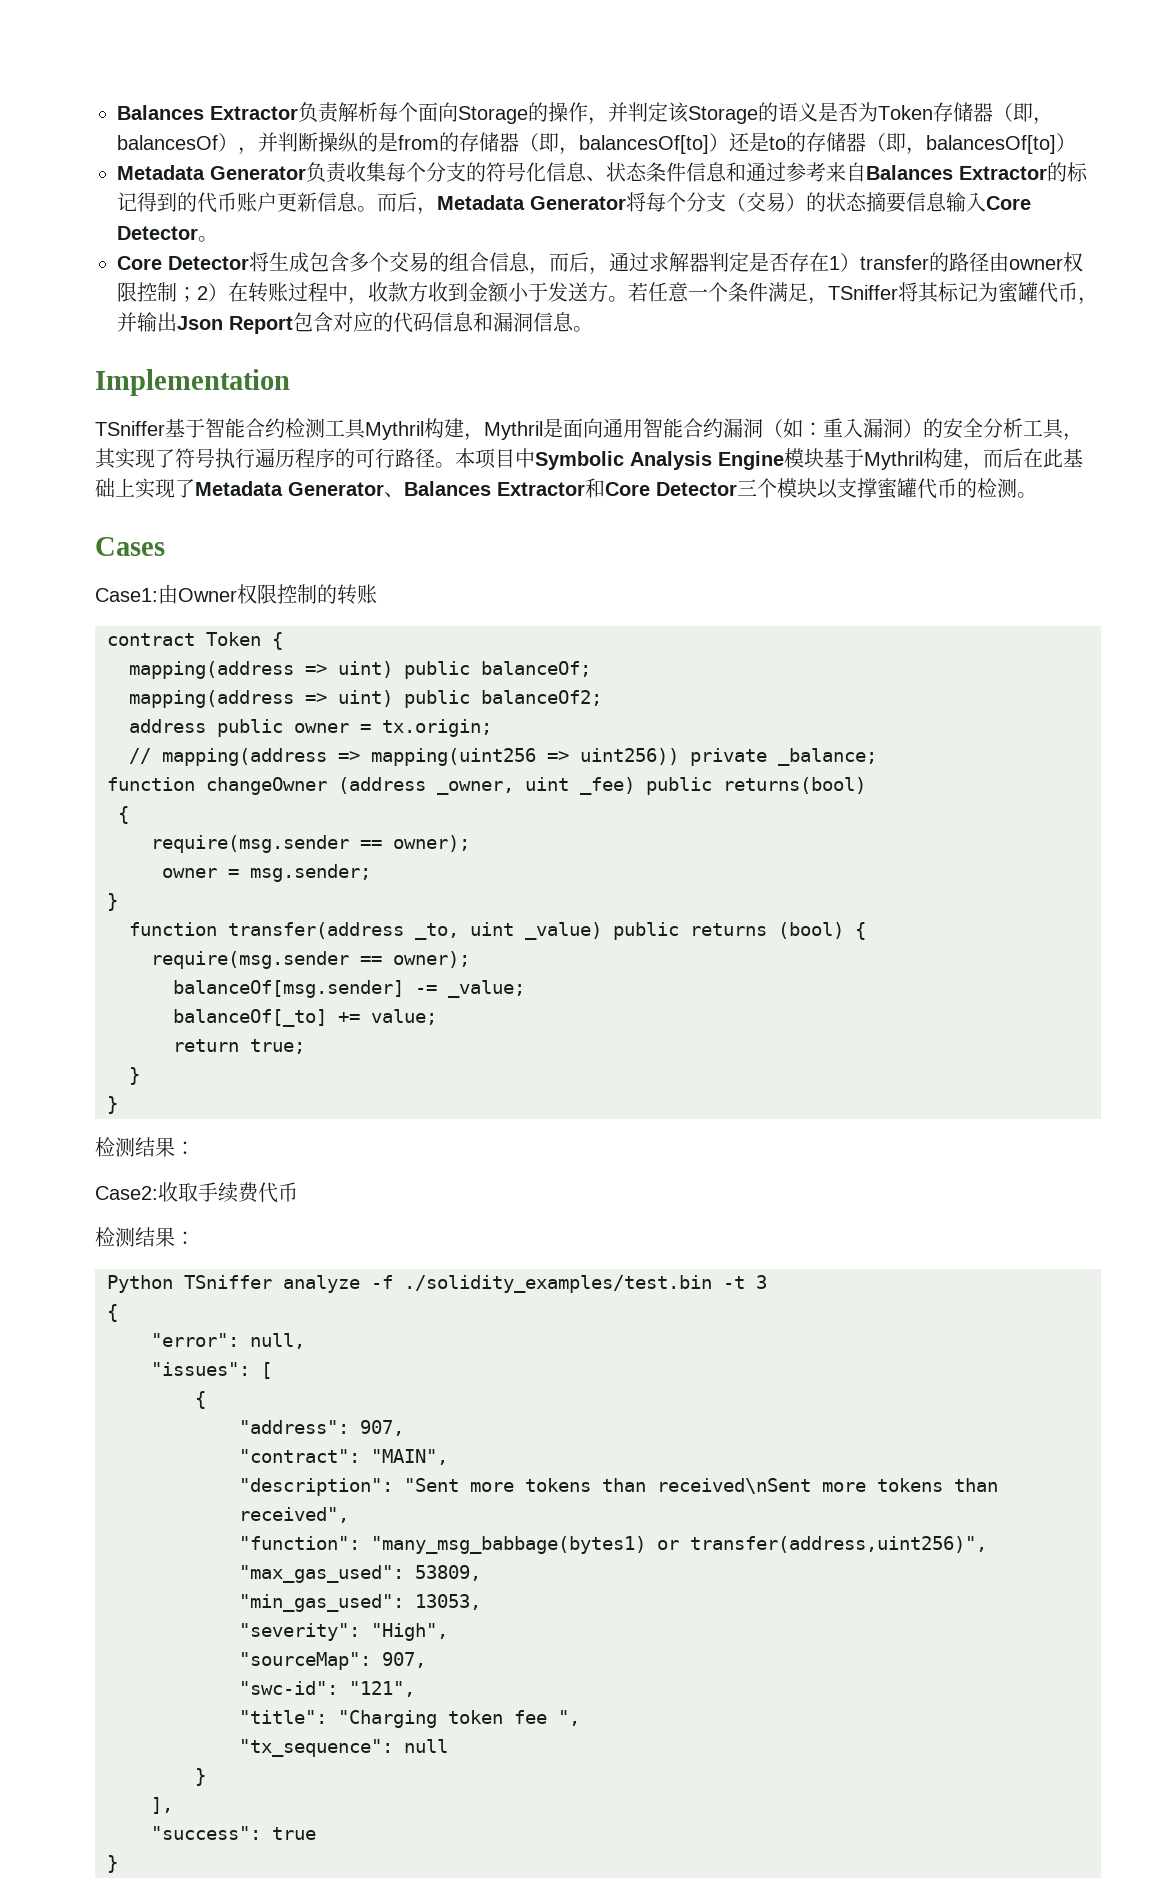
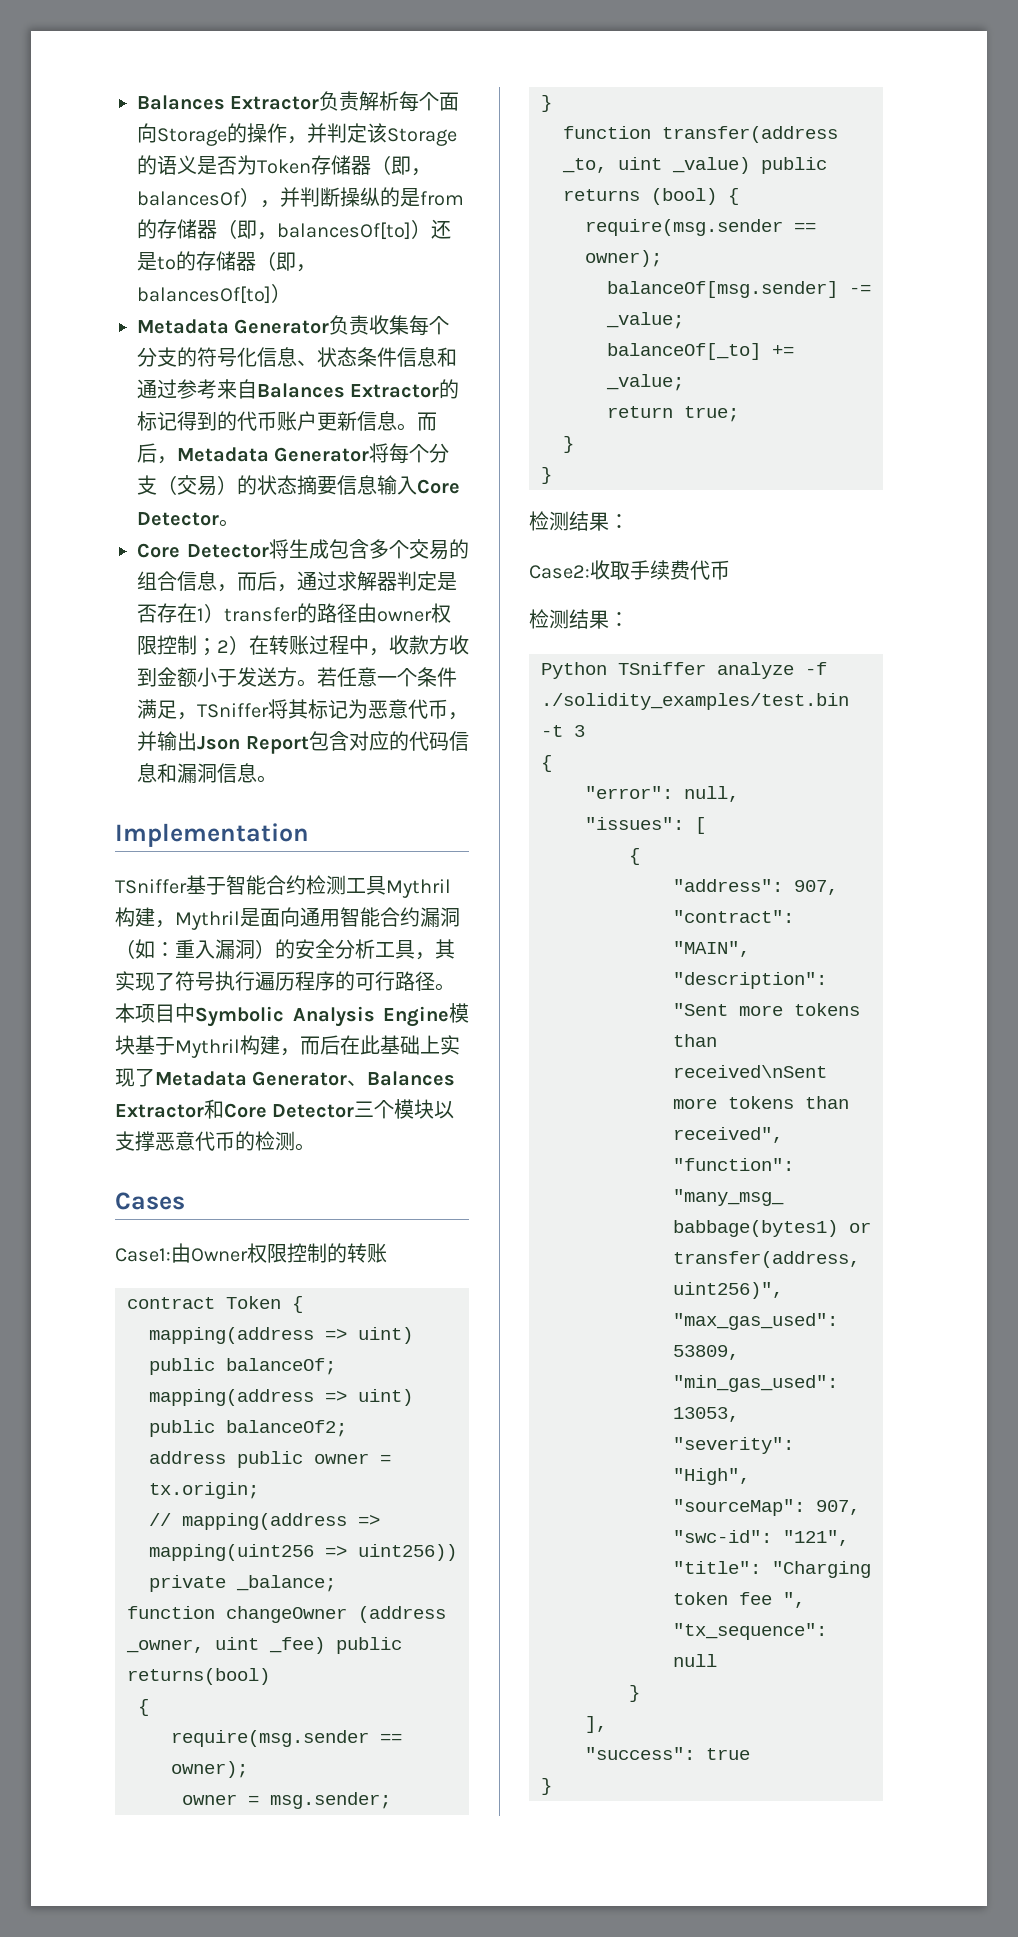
- 若任意一个条件满足，TSniffer将其标记为蜜罐代币，并输出Json Report包含对应的代码信息和漏洞信息。
+ 若任意一个条件满足，TSniffer将其标记为恶意代币，并输出Json Report包含对应的代码信息和漏洞信息。
- 本项目中Symbolic Analysis Engine模块基于Mythril构建，而后在此基础上实现了Metadata Generator、Balances Extractor和Core Detector三个模块以支撑蜜罐代币的检测。
+ 本项目中Symbolic Analysis Engine模块基于Mythril构建，而后在此基础上实现了Metadata Generator、Balances Extractor和Core Detector三个模块以支撑恶意代币的检测。
- balanceOf[_to] += value;
+ balanceOf[_to] += _value;

